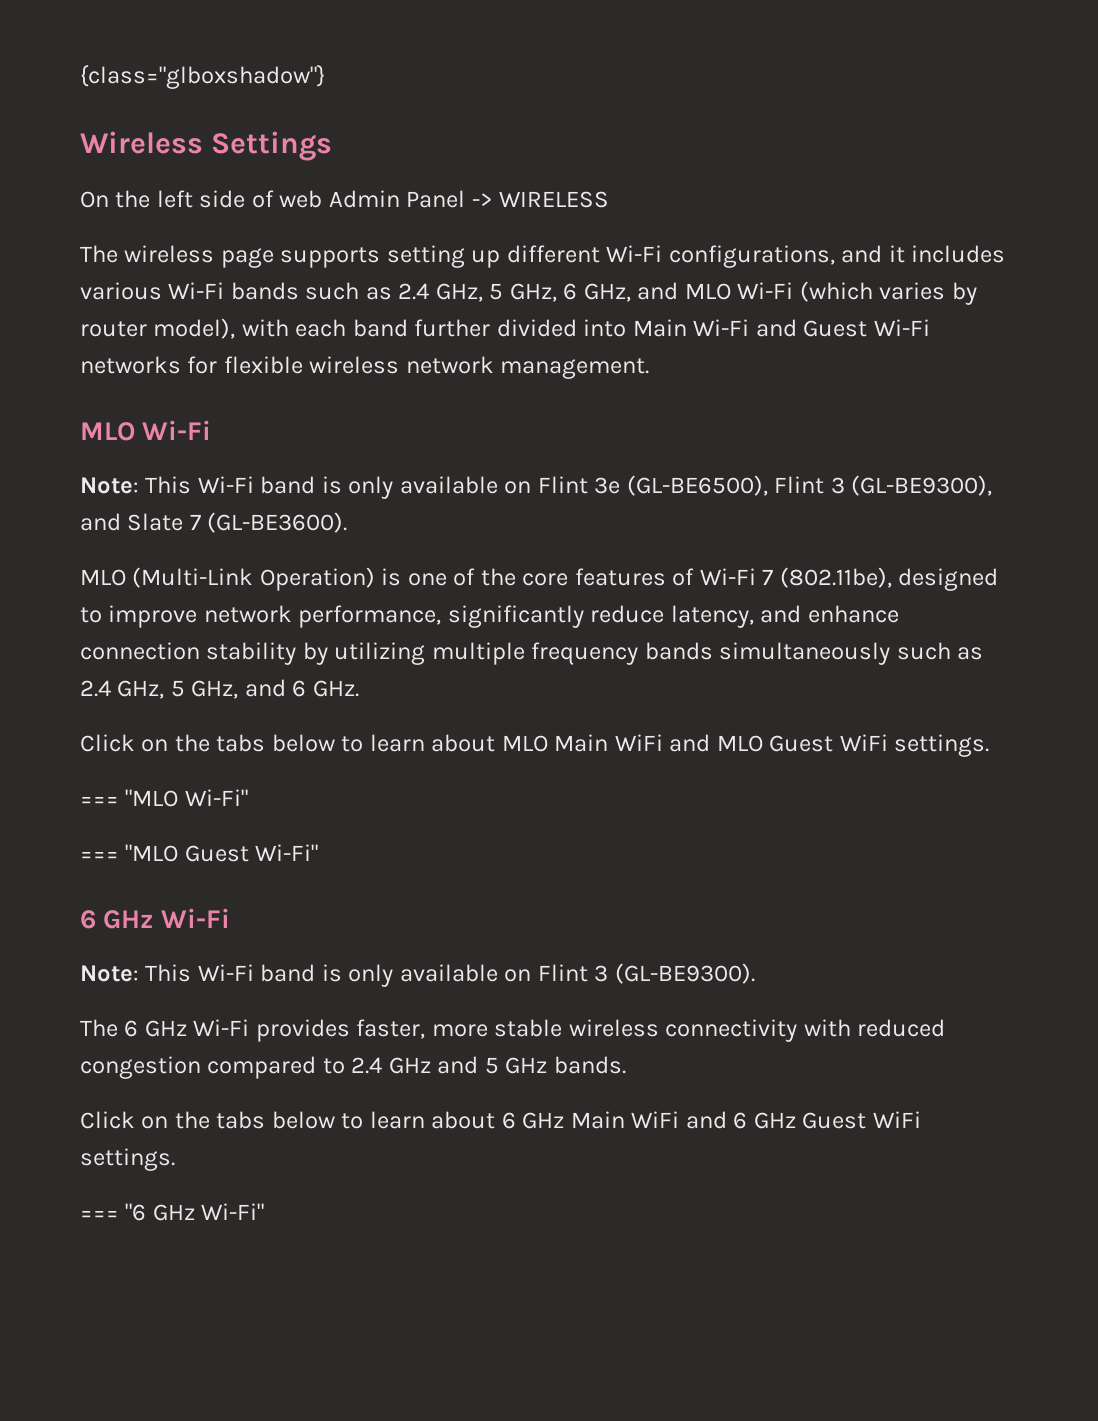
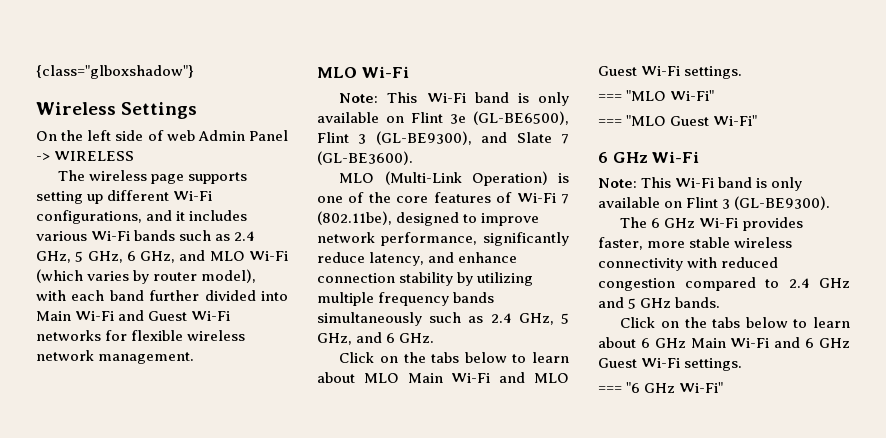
- Click on the tabs below to learn about MLO Main WiFi and MLO Guest WiFi settings.
+ Click on the tabs below to learn about MLO Main Wi-Fi and MLO Guest Wi-Fi settings.
- Click on the tabs below to learn about 6 GHz Main WiFi and 6 GHz Guest WiFi settings.
+ Click on the tabs below to learn about 6 GHz Main Wi-Fi and 6 GHz Guest Wi-Fi settings.

